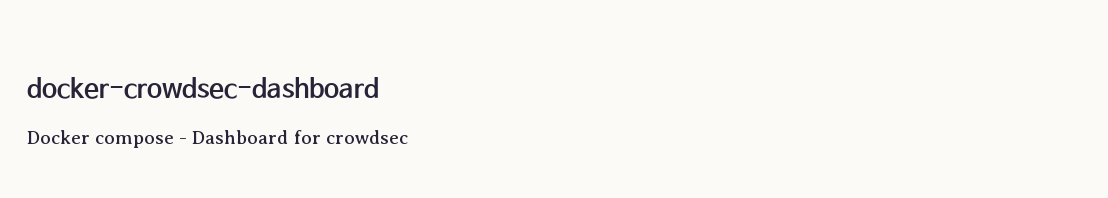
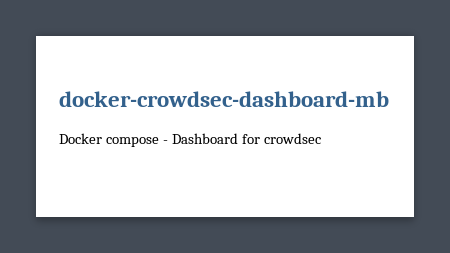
- docker-crowdsec-dashboard
+ docker-crowdsec-dashboard-mb

